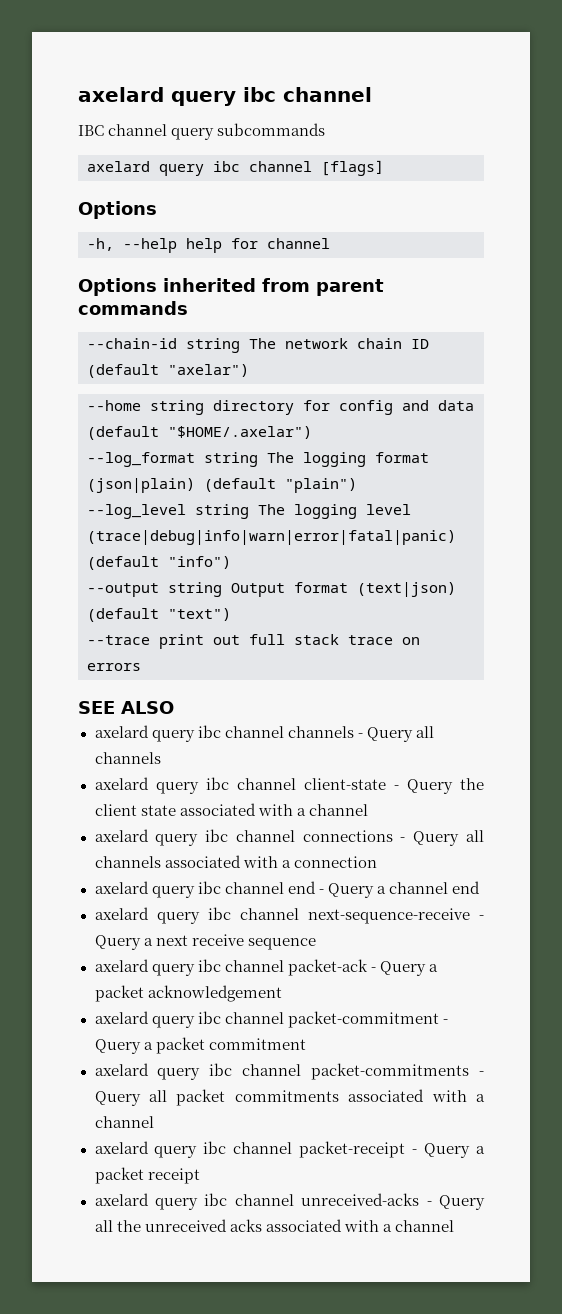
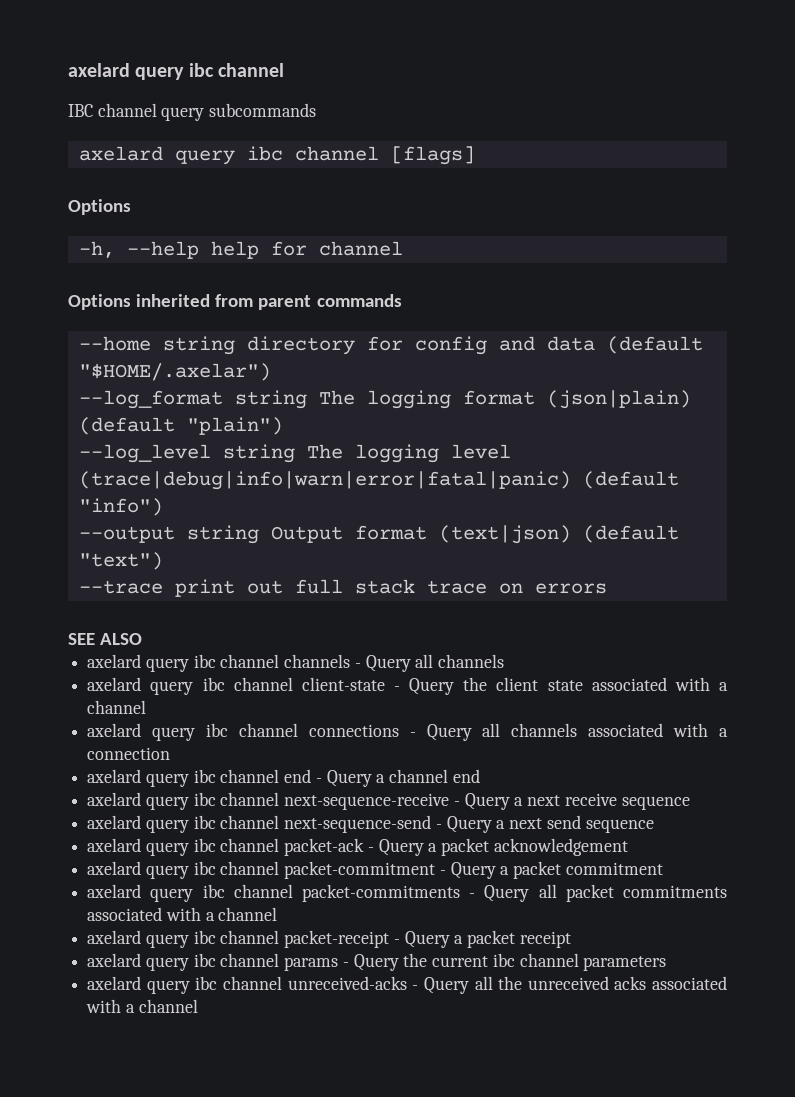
- --chain-id string The network chain ID (default "axelar")
+ axelard query ibc channel next-sequence-send - Query a next send sequence
+ axelard query ibc channel params - Query the current ibc channel parameters

